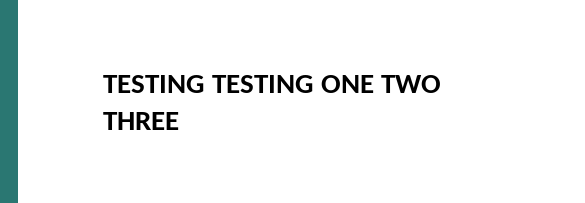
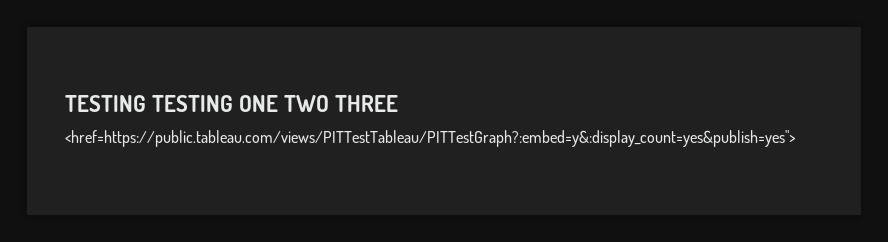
+ <href=https://public.tableau.com/views/PITTestTableau/PITTestGraph?:embed=y&:display_count=yes&publish=yes">

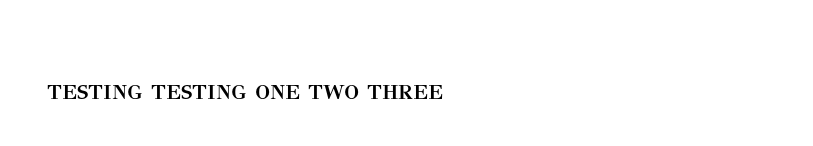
- <href=https://public.tableau.com/views/PITTestTableau/PITTestGraph?:embed=y&:display_count=yes&publish=yes">

